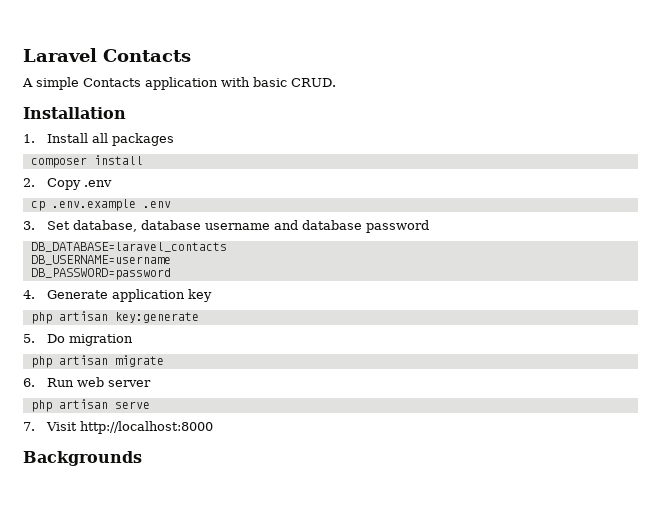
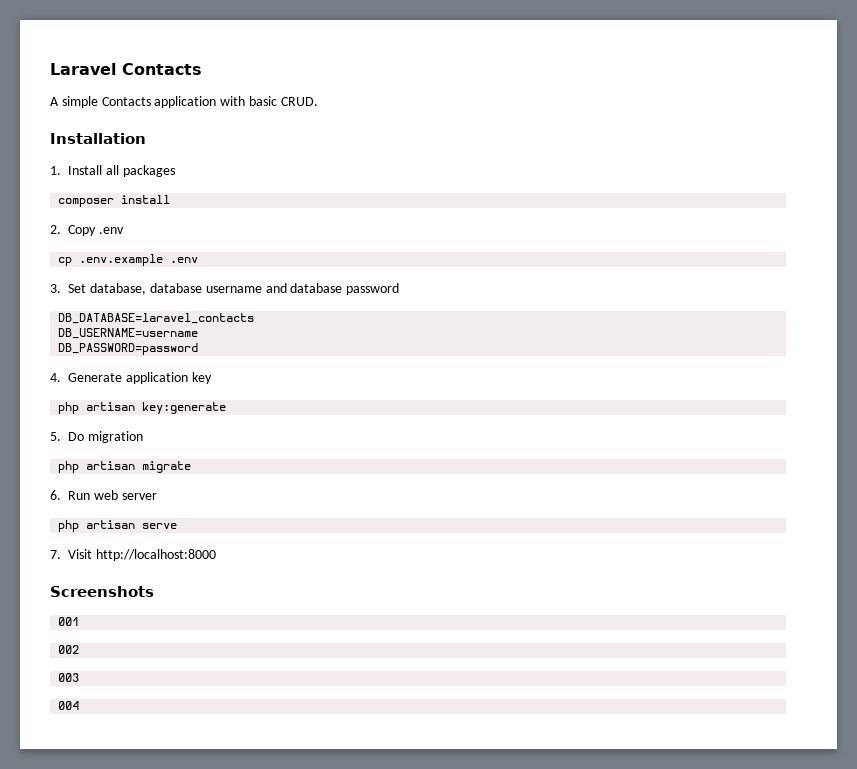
- Backgrounds
+ Screenshots
+ 001
+ 002
+ 003
+ 004

